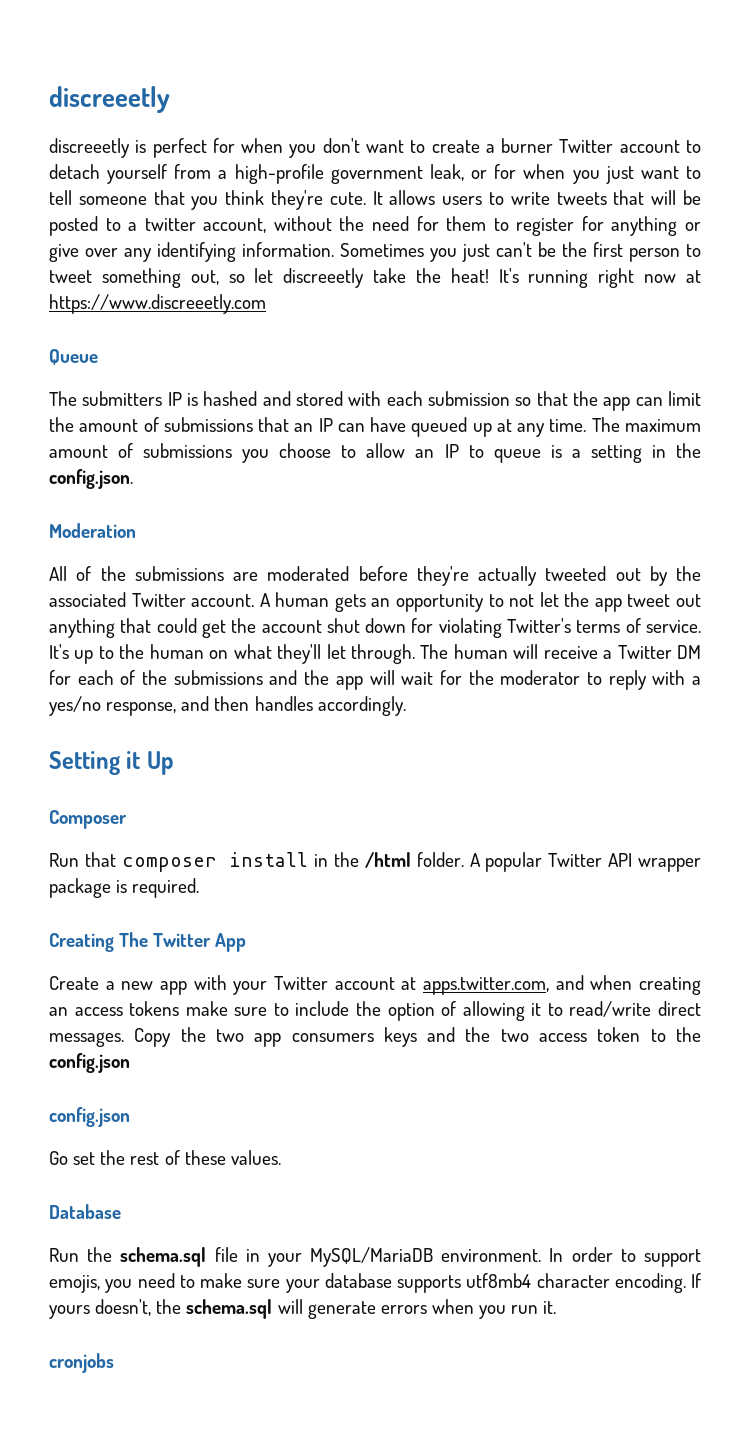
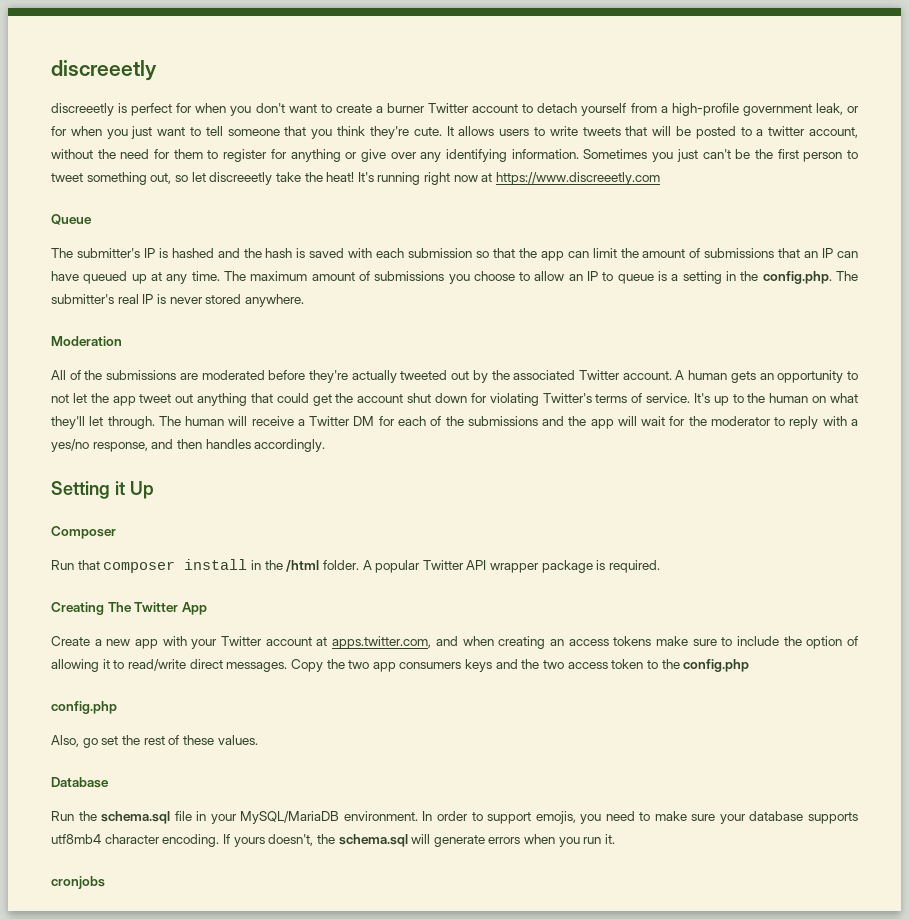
- The submitters IP is hashed and stored with each submission so that the app can limit the amount of submissions that an IP can have queued up at any time.
+ The submitter's IP is hashed and the hash is saved with each submission so that the app can limit the amount of submissions that an IP can have queued up at any time.
- The maximum amount of submissions you choose to allow an IP to queue is a setting in the config.json.
+ The maximum amount of submissions you choose to allow an IP to queue is a setting in the config.php. The submitter's real IP is never stored anywhere.
- Copy the two app consumers keys and the two access token to the config.json
- config.json
- Go set the rest of these values.
+ Copy the two app consumers keys and the two access token to the config.php
+ config.php
+ Also, go set the rest of these values.

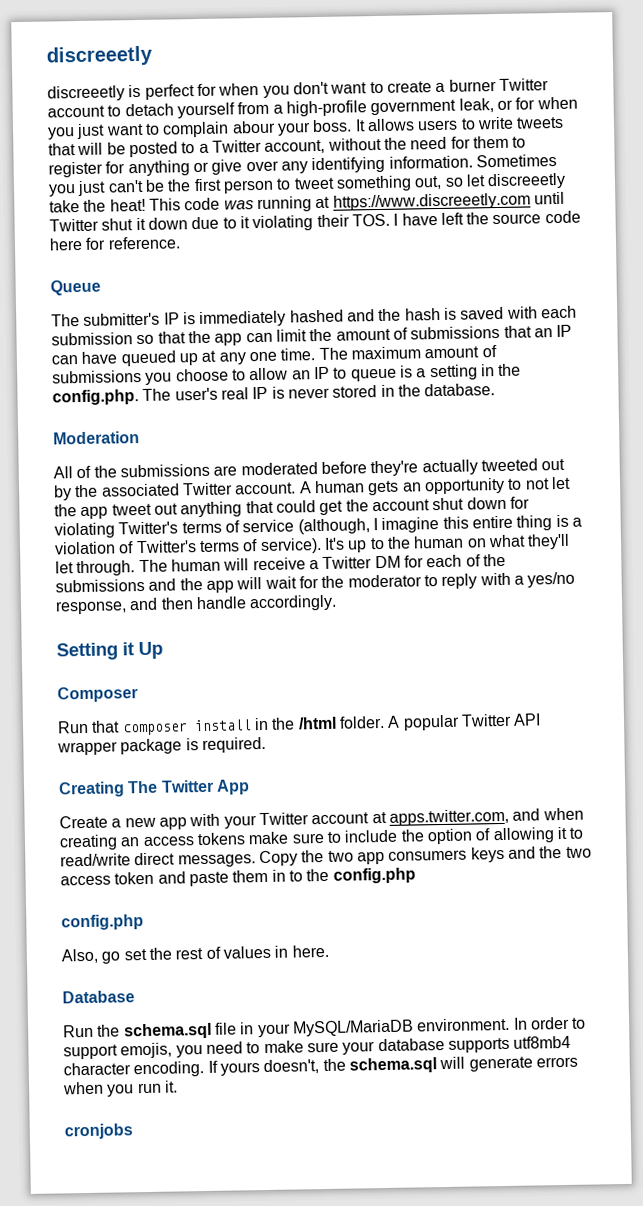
- discreeetly is perfect for when you don't want to create a burner Twitter account to detach yourself from a high-profile government leak, or for when you just want to tell someone that you think they're cute.
+ discreeetly is perfect for when you don't want to create a burner Twitter account to detach yourself from a high-profile government leak, or for when you just want to complain abour your boss.
- It allows users to write tweets that will be posted to a twitter account, without the need for them to register for anything or give over any identifying information.
+ It allows users to write tweets that will be posted to a Twitter account, without the need for them to register for anything or give over any identifying information.
- It's running right now at https://www.discreeetly.com
+ This code was running at https://www.discreeetly.com until Twitter shut it down due to it violating their TOS. I have left the source code here for reference.
- The submitter's IP is hashed and the hash is saved with each submission so that the app can limit the amount of submissions that an IP can have queued up at any time.
+ The submitter's IP is immediately hashed and the hash is saved with each submission so that the app can limit the amount of submissions that an IP can have queued up at any one time.
- The maximum amount of submissions you choose to allow an IP to queue is a setting in the config.php. The submitter's real IP is never stored anywhere.
+ The maximum amount of submissions you choose to allow an IP to queue is a setting in the config.php. The user's real IP is never stored in the database.
- A human gets an opportunity to not let the app tweet out anything that could get the account shut down for violating Twitter's terms of service.
+ A human gets an opportunity to not let the app tweet out anything that could get the account shut down for violating Twitter's terms of service (although, I imagine this entire thing is a violation of Twitter's terms of service).
- The human will receive a Twitter DM for each of the submissions and the app will wait for the moderator to reply with a yes/no response, and then handles accordingly.
+ The human will receive a Twitter DM for each of the submissions and the app will wait for the moderator to reply with a yes/no response, and then handle accordingly.
- Copy the two app consumers keys and the two access token to the config.php
+ Copy the two app consumers keys and the two access token and paste them in to the config.php
- Also, go set the rest of these values.
+ Also, go set the rest of values in here.

